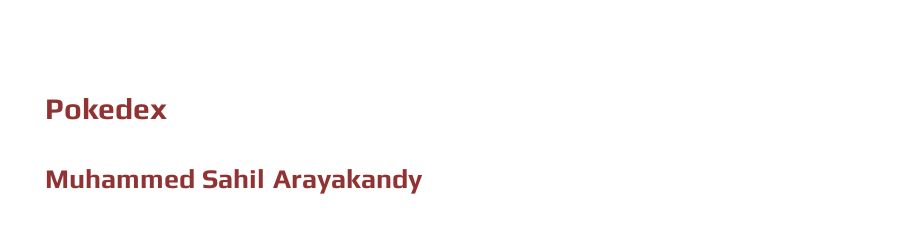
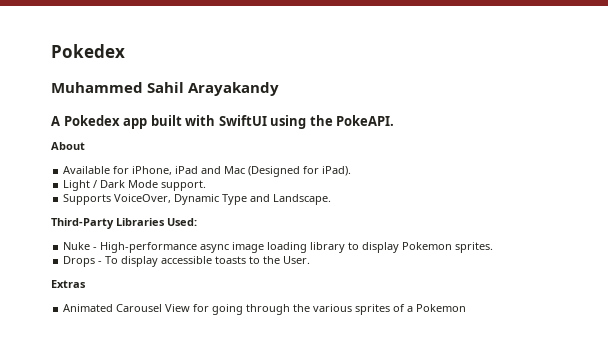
+ A Pokedex app built with SwiftUI using the PokeAPI.
+ About
+ Available for iPhone, iPad and Mac (Designed for iPad).
+ Light / Dark Mode support.
+ Supports VoiceOver, Dynamic Type and Landscape.
+ Third-Party Libraries Used:
+ Nuke - High-performance async image loading library to display Pokemon sprites.
+ Drops - To display accessible toasts to the User.
+ Extras
+ Animated Carousel View for going through the various sprites of a Pokemon

